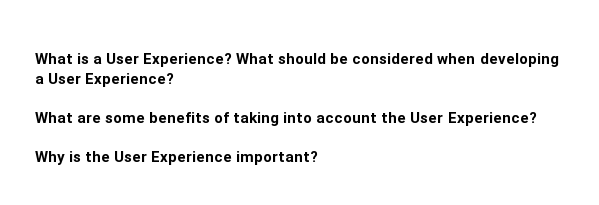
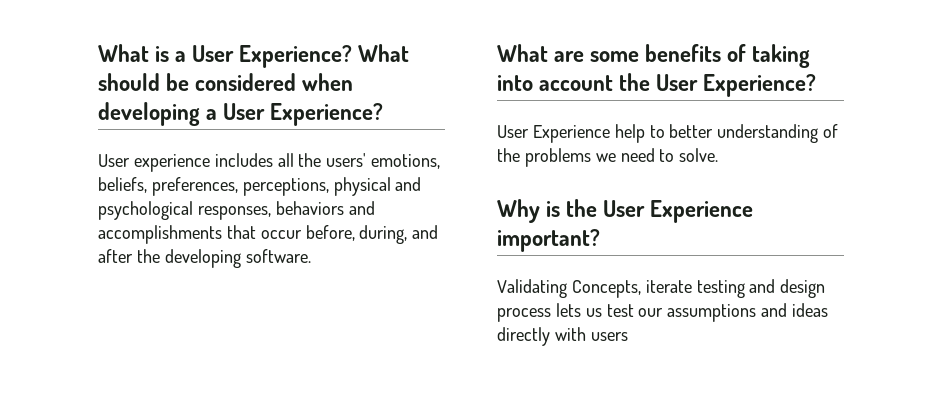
+ User experience includes all the users' emotions, beliefs, preferences, perceptions, physical and psychological responses, behaviors and accomplishments that occur before, during, and after the developing software.
+ User Experience help to better understanding of the problems we need to solve.
+ Validating Concepts, iterate testing and design process lets us test our assumptions and ideas directly with users

